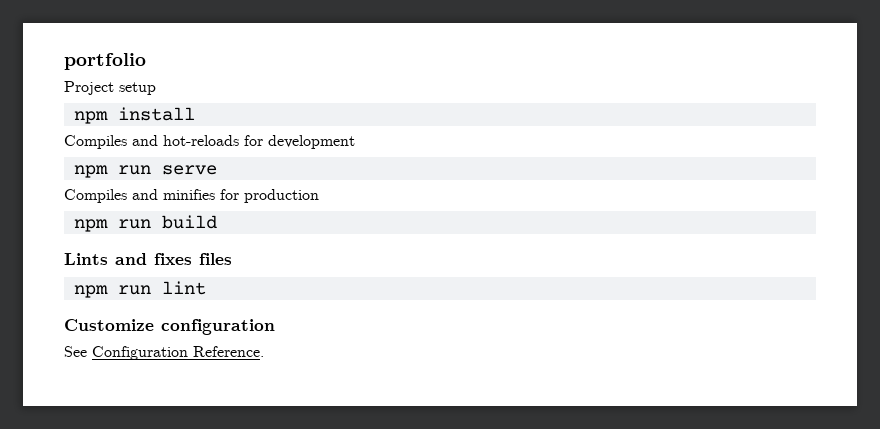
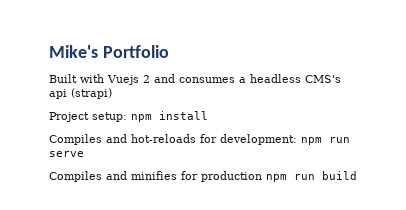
- portfolio
+ Mike's Portfolio
+ Built with Vuejs 2 and consumes a headless CMS's api (strapi)
- Project setup
- npm install
+ Project setup: npm install
- Compiles and hot-reloads for development
- npm run serve
+ Compiles and hot-reloads for development: npm run serve
- Compiles and minifies for production
- npm run build
+ Compiles and minifies for production npm run build
- Lints and fixes files
- npm run lint
- Customize configuration
- See Configuration Reference.

